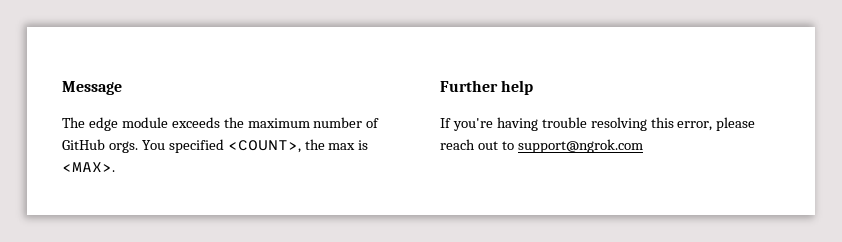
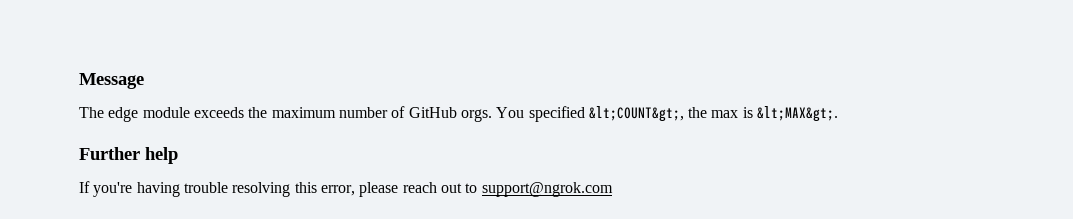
- You specified <COUNT>, the max is <MAX>.
+ You specified &lt;COUNT&gt;, the max is &lt;MAX&gt;.

